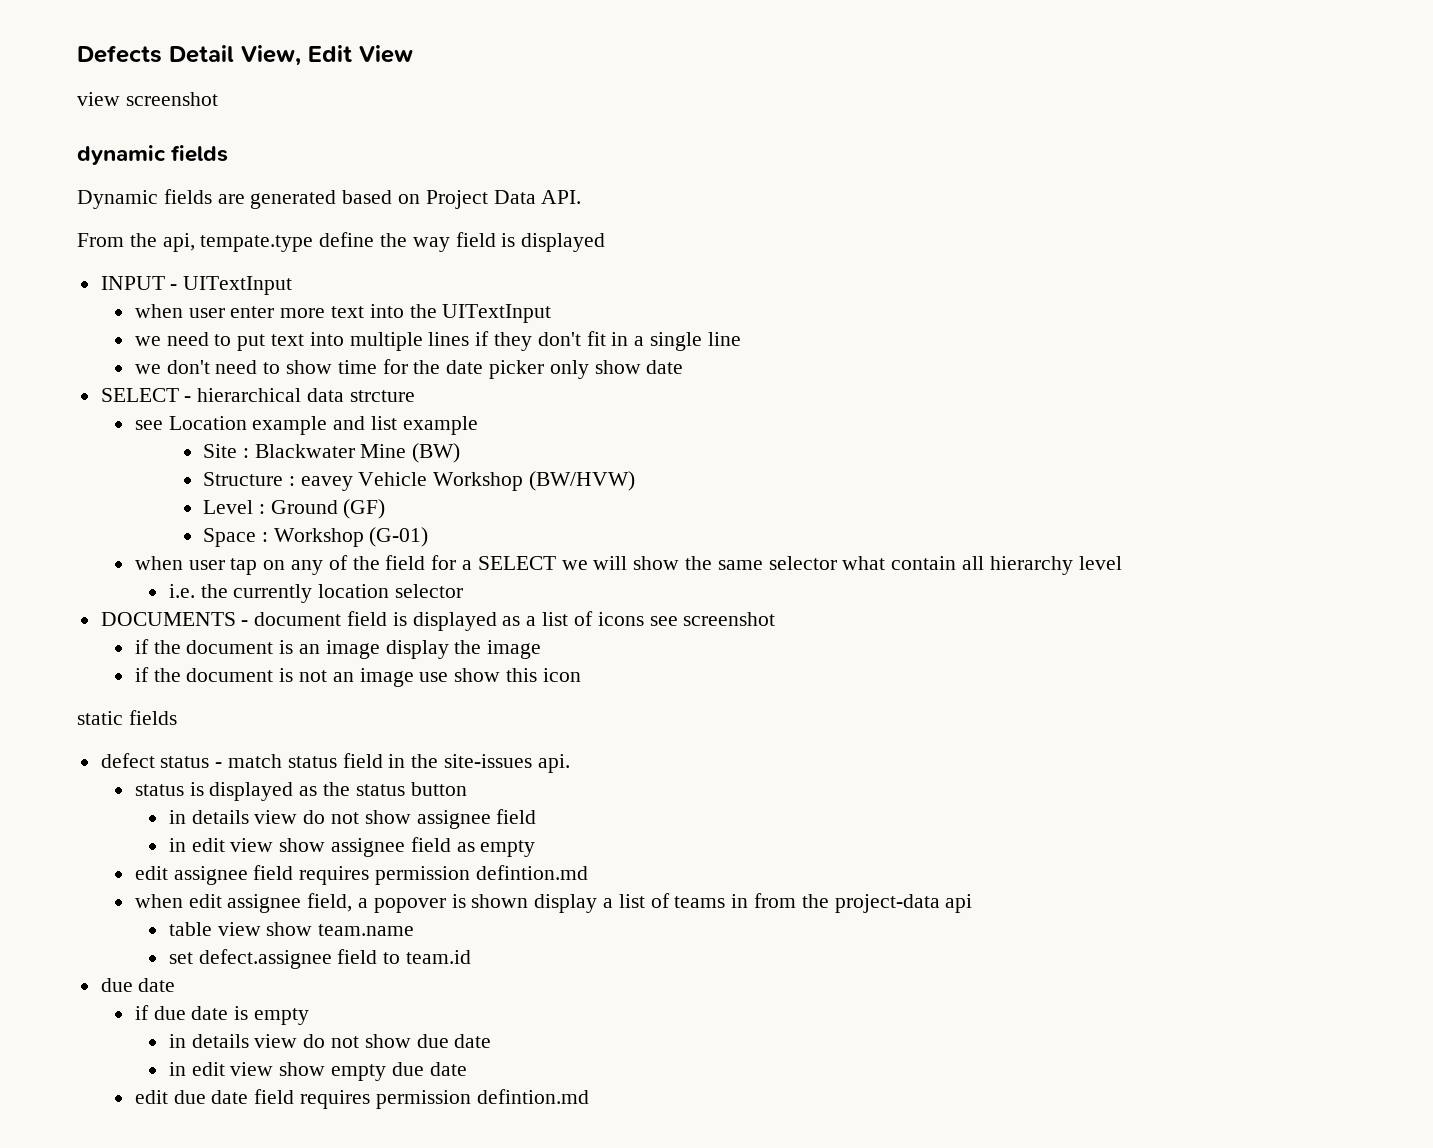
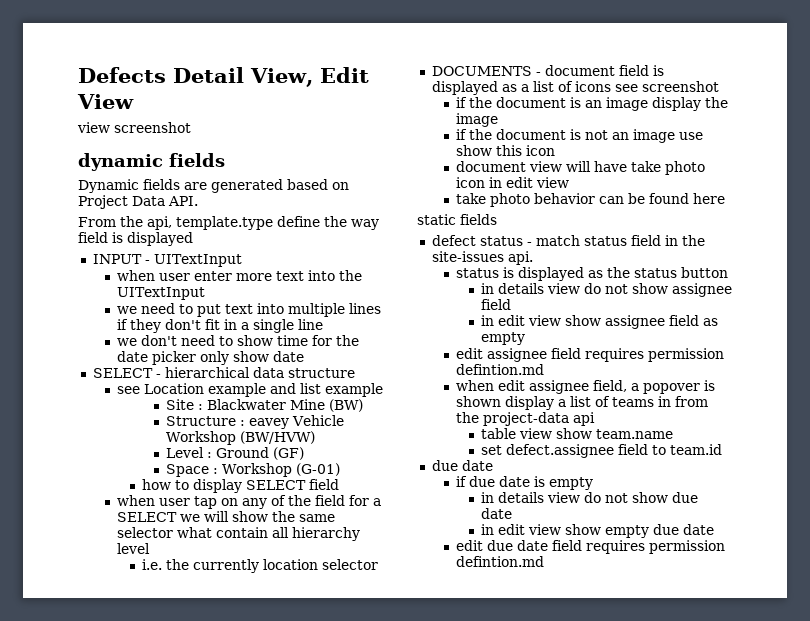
- From the api, tempate.type define the way field is displayed
+ From the api, template.type define the way field is displayed
- SELECT - hierarchical data strcture
+ SELECT - hierarchical data structure
+ how to display SELECT field
+ document view will have take photo icon in edit view
+ take photo behavior can be found here

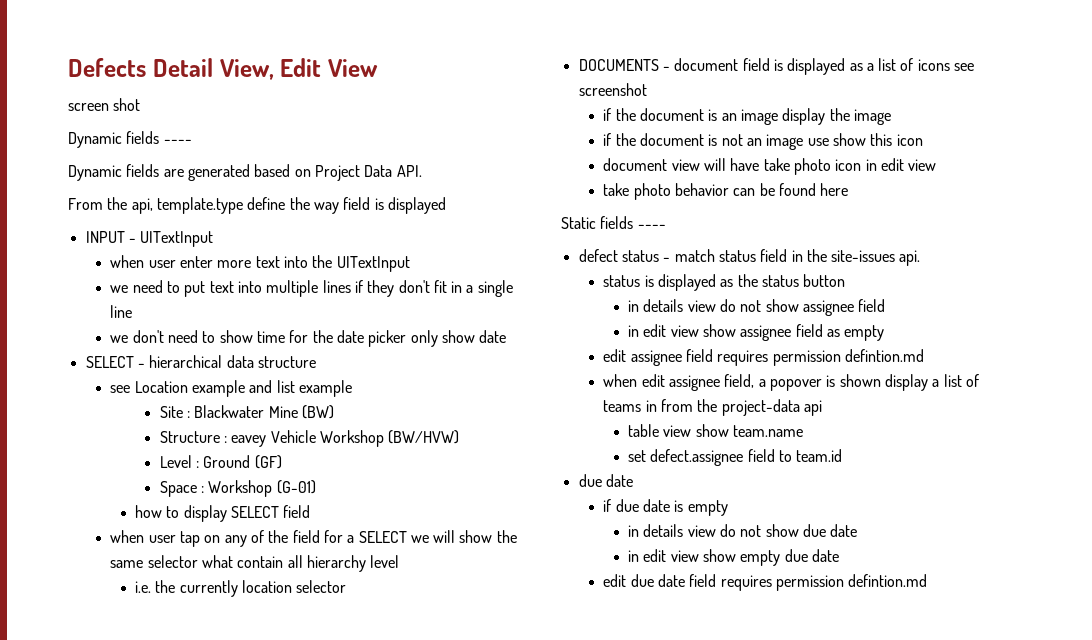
- view screenshot
- dynamic fields
+ screen shot
+ Dynamic fields ----
- static fields
+ Static fields ----

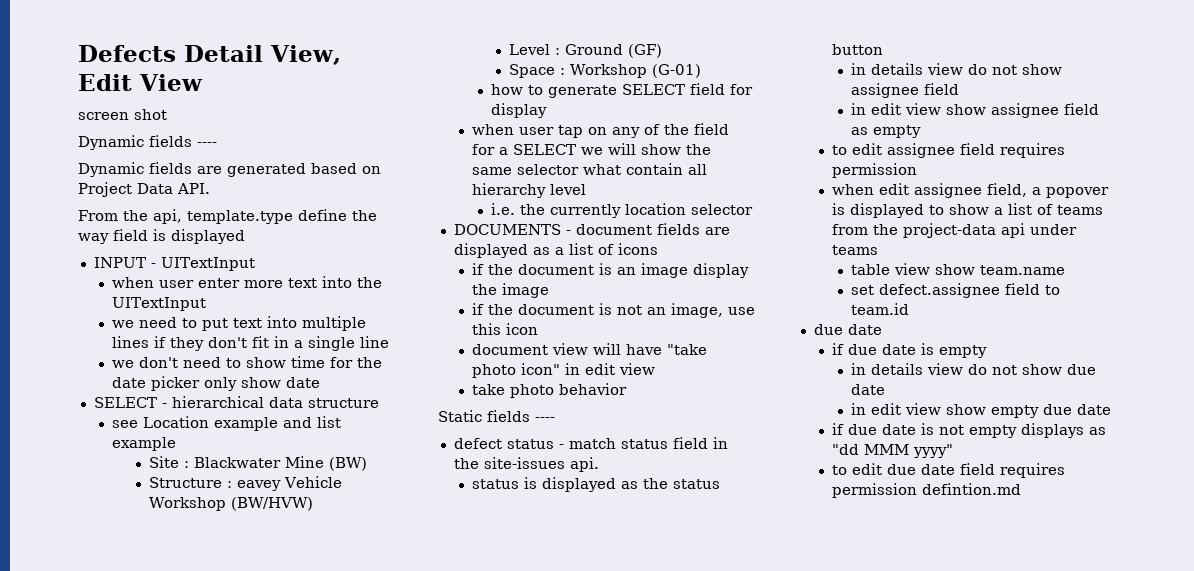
- how to display SELECT field
+ how to generate SELECT field for display
- DOCUMENTS - document field is displayed as a list of icons see screenshot
+ DOCUMENTS - document fields are displayed as a list of icons
- if the document is not an image use show this icon
+ if the document is not an image, use this icon
- document view will have take photo icon in edit view
+ document view will have "take photo icon" in edit view
- take photo behavior can be found here
+ take photo behavior
- edit assignee field requires permission defintion.md
+ to edit assignee field requires permission
- when edit assignee field, a popover is shown display a list of teams in from the project-data api
+ when edit assignee field, a popover is displayed to show a list of teams from the project-data api under teams
- edit due date field requires permission defintion.md
+ if due date is not empty displays as "dd MMM yyyy"
+ to edit due date field requires permission defintion.md

